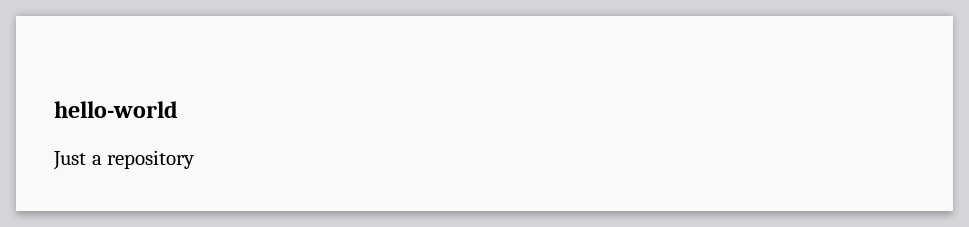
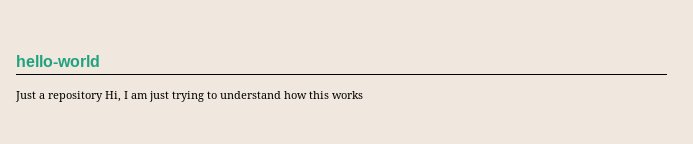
- Just a repository
+ Just a repository Hi, I am just trying to understand how this works

